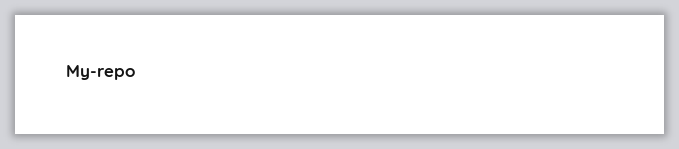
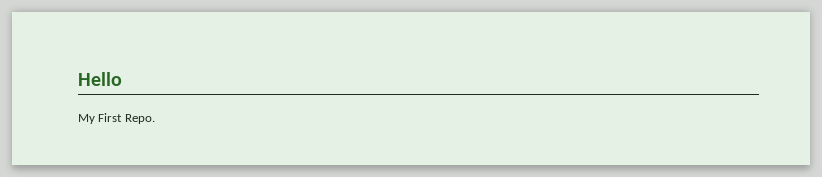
- My-repo
+ Hello
+ My First Repo.

